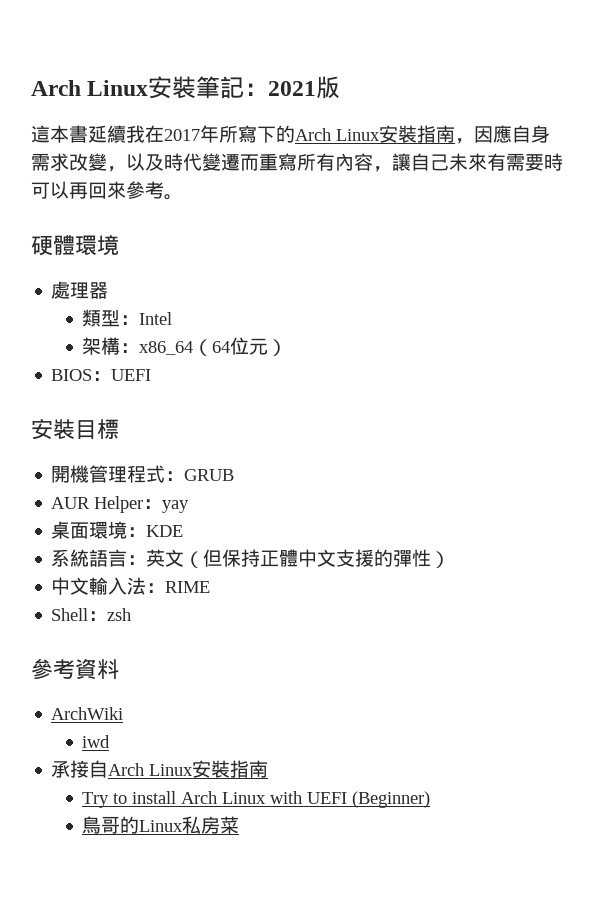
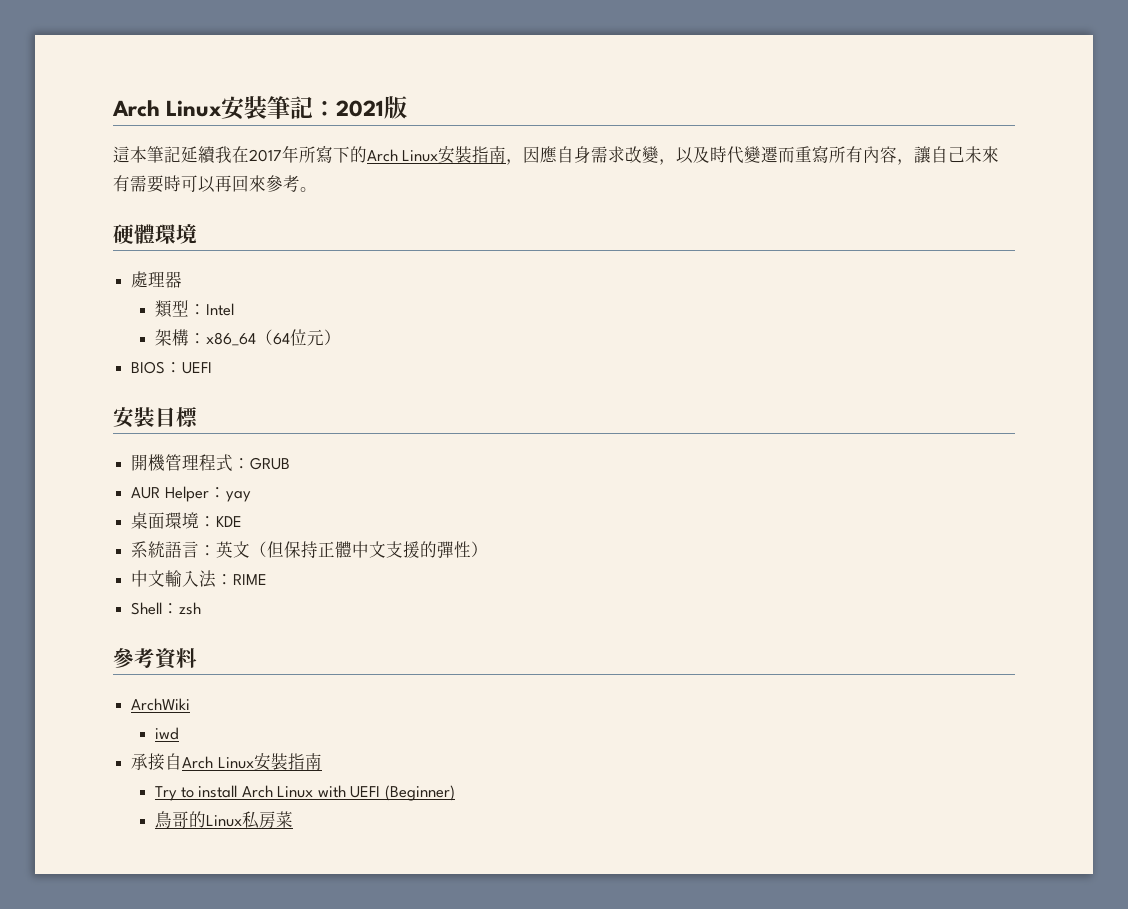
- 這本書延續我在2017年所寫下的Arch Linux安裝指南，因應自身需求改變，以及時代變遷而重寫所有內容，讓自己未來有需要時可以再回來參考。
+ 這本筆記延續我在2017年所寫下的Arch Linux安裝指南，因應自身需求改變，以及時代變遷而重寫所有內容，讓自己未來有需要時可以再回來參考。

